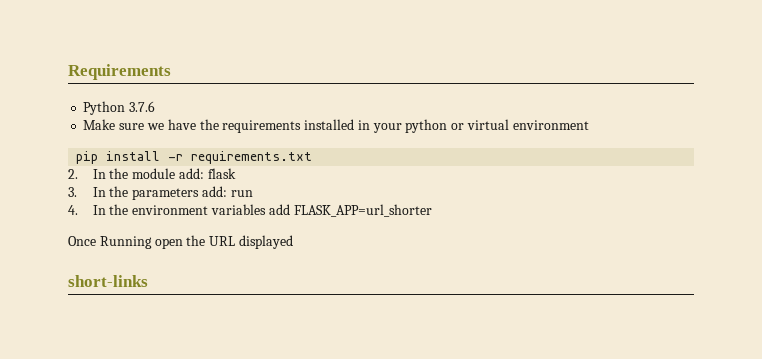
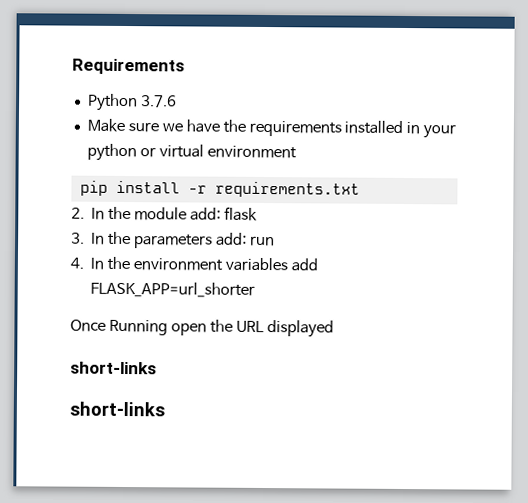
  Once Running open the URL displayed
+ short-links

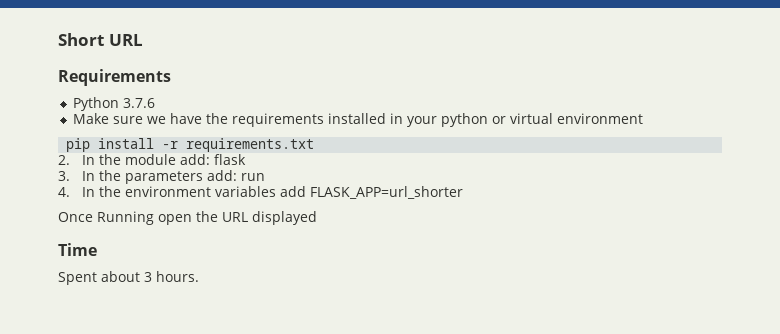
+ Short URL
  Once Running open the URL displayed
- short-links
- short-links
+ Time
+ Spent about 3 hours.

